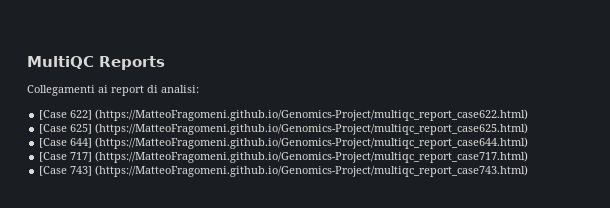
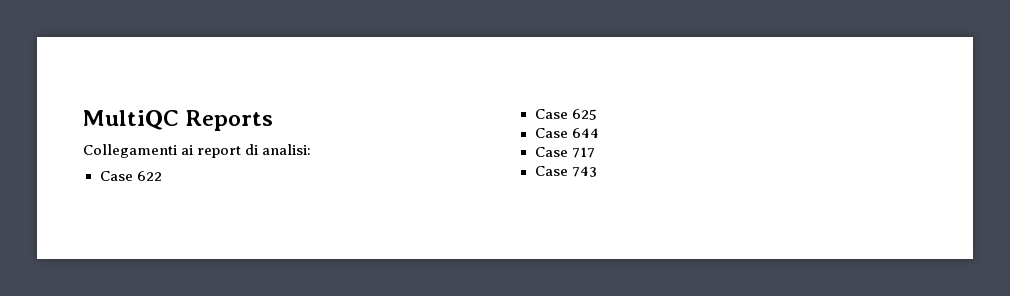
- [Case 622] (https://MatteoFragomeni.github.io/Genomics-Project/multiqc_report_case622.html)
- [Case 625] (https://MatteoFragomeni.github.io/Genomics-Project/multiqc_report_case625.html)
- [Case 644] (https://MatteoFragomeni.github.io/Genomics-Project/multiqc_report_case644.html)
- [Case 717] (https://MatteoFragomeni.github.io/Genomics-Project/multiqc_report_case717.html)
- [Case 743] (https://MatteoFragomeni.github.io/Genomics-Project/multiqc_report_case743.html)
+ Case 622
+ Case 625
+ Case 644
+ Case 717
+ Case 743

